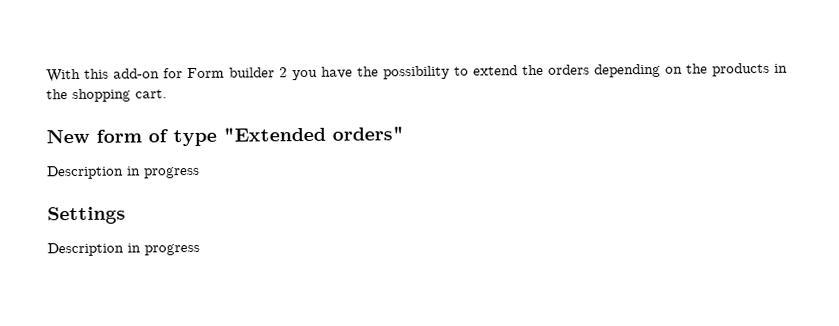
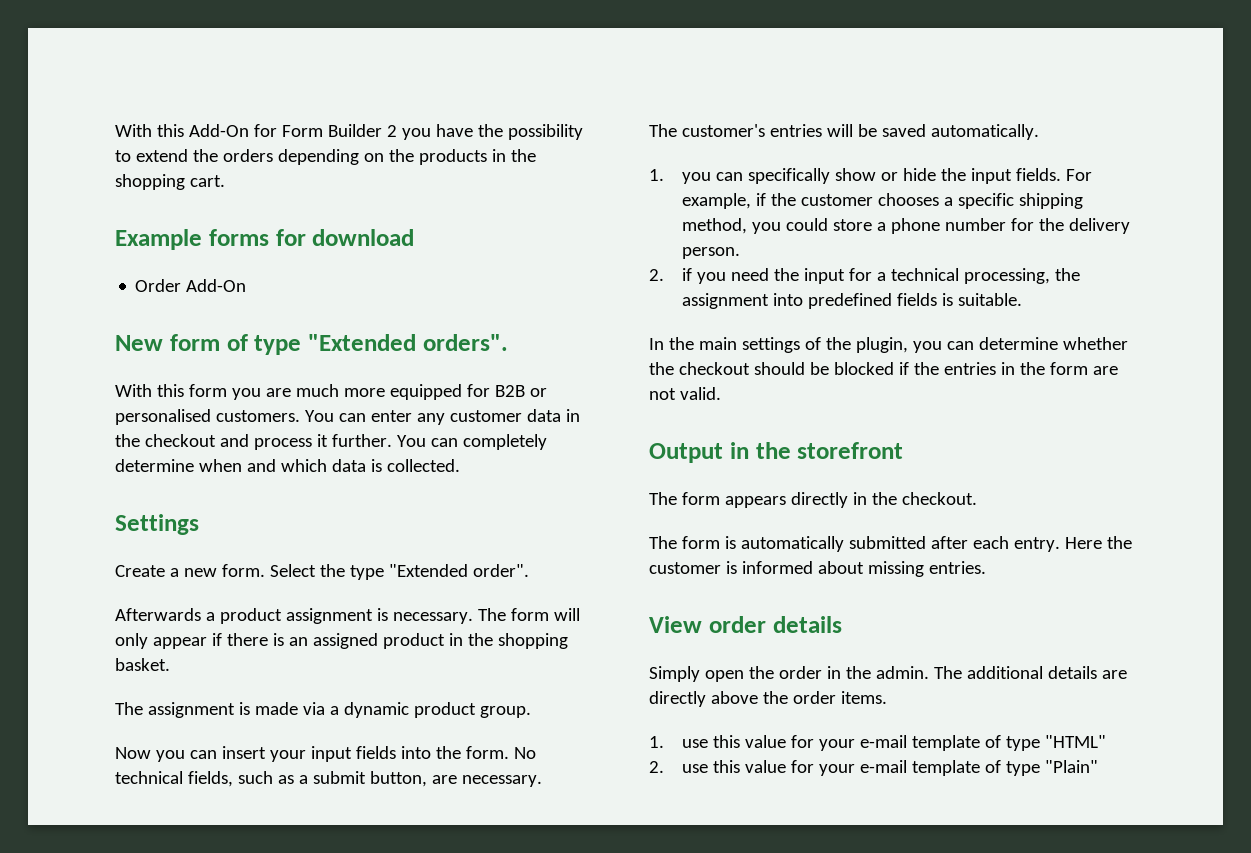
- With this add-on for Form builder 2 you have the possibility to extend the orders depending on the products in the shopping cart.
+ With this Add-On for Form Builder 2 you have the possibility to extend the orders depending on the products in the shopping cart.
+ Example forms for download
+ Order Add-On
- New form of type "Extended orders"
- Description in progress
+ New form of type "Extended orders".
+ With this form you are much more equipped for B2B or personalised customers. You can enter any customer data in the checkout and process it further. You can completely determine when and which data is collected.
  Settings
- Description in progress
+ Create a new form. Select the type "Extended order".
+ Afterwards a product assignment is necessary. The form will only appear if there is an assigned product in the shopping basket.
+ The assignment is made via a dynamic product group.
+ Now you can insert your input fields into the form. No technical fields, such as a submit button, are necessary.
+ The customer's entries will be saved automatically.
+ 1. you can specifically show or hide the input fields. For example, if the customer chooses a specific shipping method, you could store a phone number for the delivery person.
+ 2. if you need the input for a technical processing, the assignment into predefined fields is suitable.
+ In the main settings of the plugin, you can determine whether the checkout should be blocked if the entries in the form are not valid.
+ Output in the storefront
+ The form appears directly in the checkout.
+ The form is automatically submitted after each entry. Here the customer is informed about missing entries.
+ View order details
+ Simply open the order in the admin. The additional details are directly above the order items.
+ 1. use this value for your e-mail template of type "HTML"
+ 2. use this value for your e-mail template of type "Plain"

